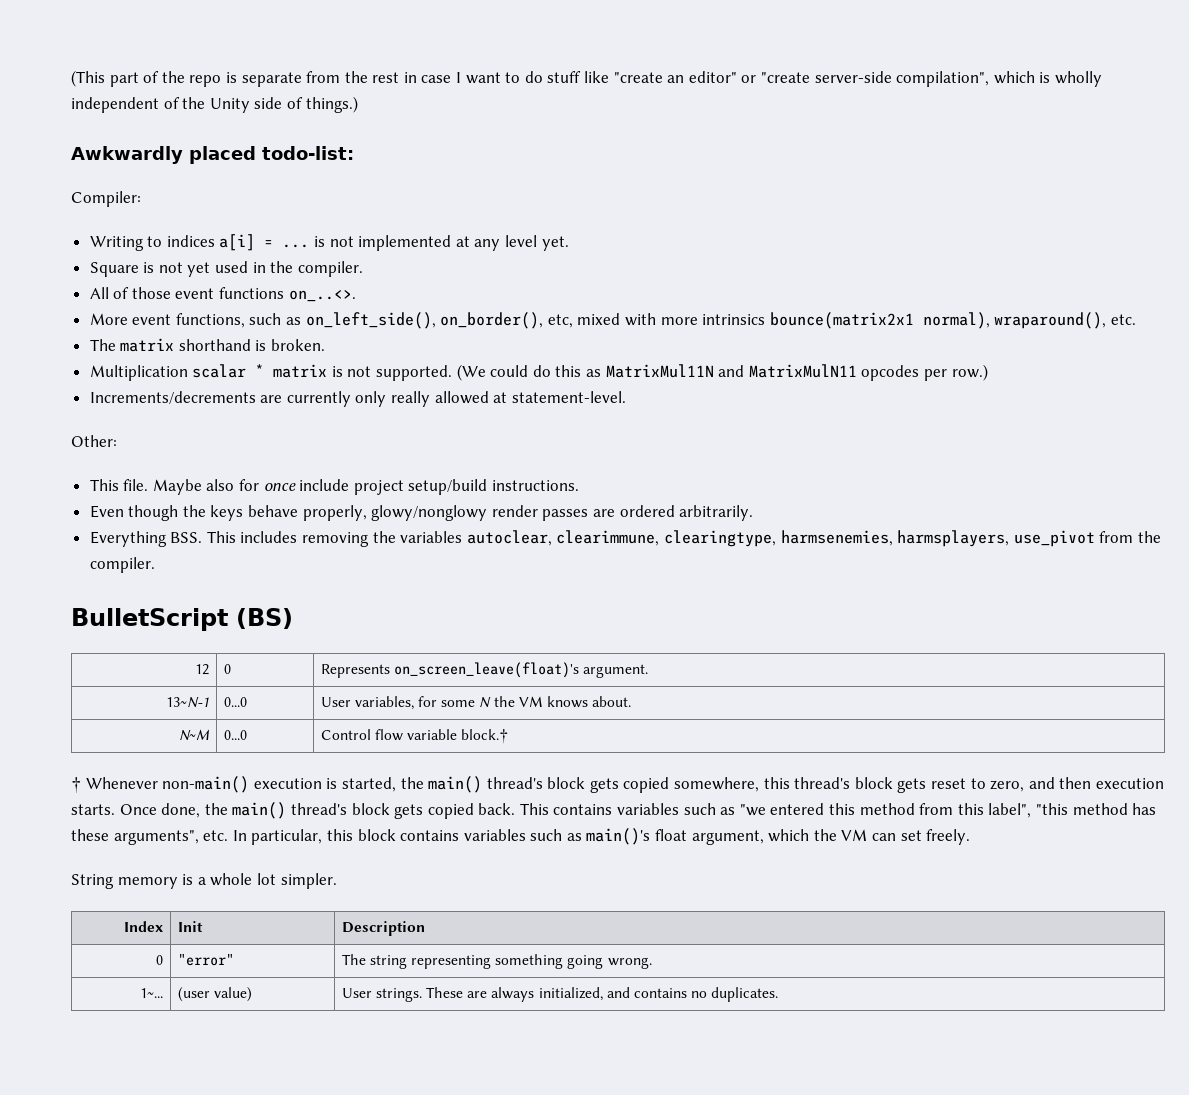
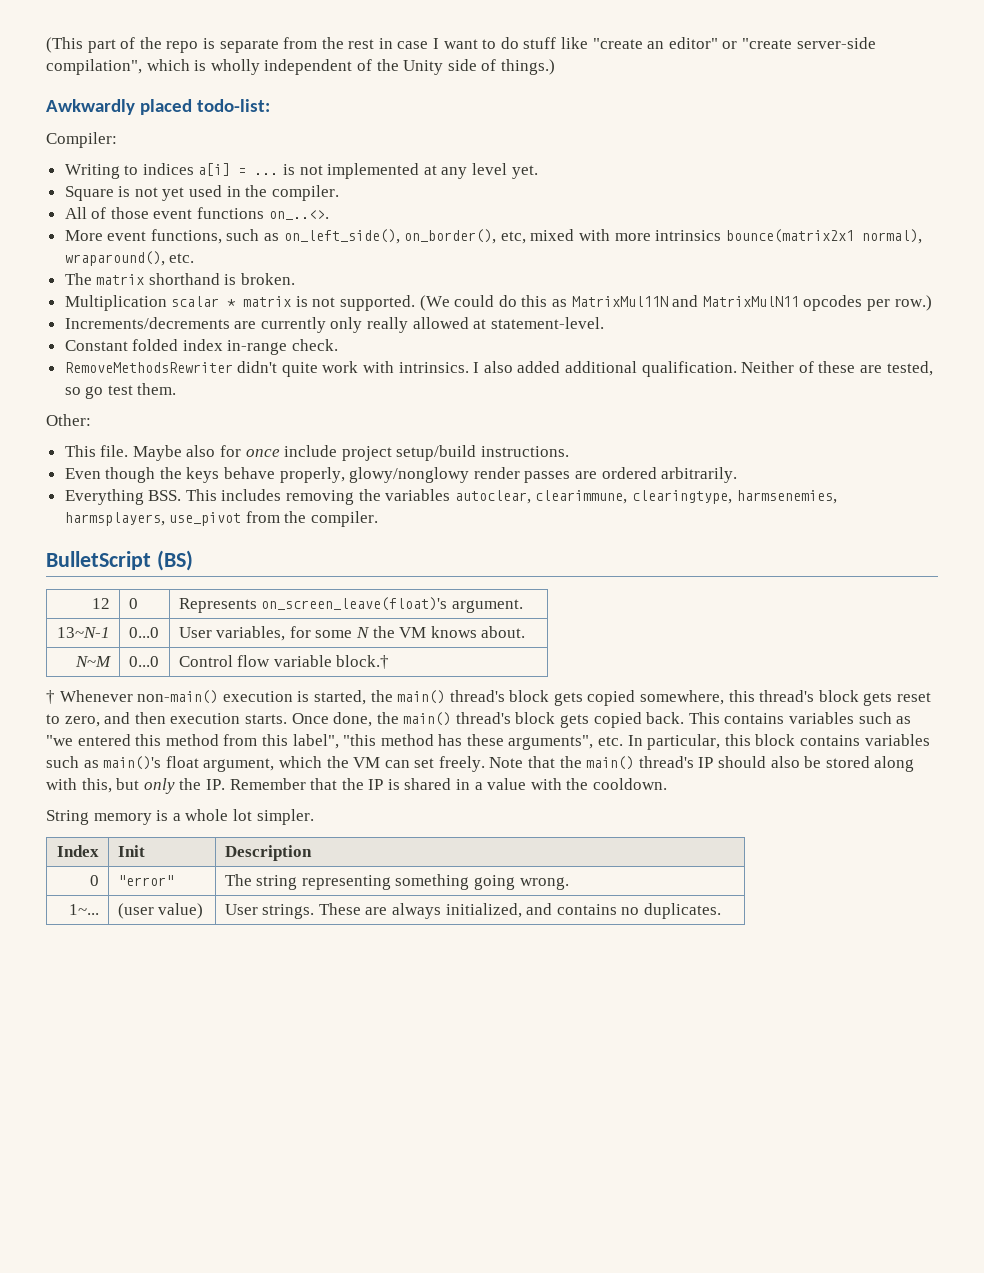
+ Constant folded index in-range check.
+ RemoveMethodsRewriter didn't quite work with intrinsics. I also added additional qualification. Neither of these are tested, so go test them.
+ Note that the main() thread's IP should also be stored along with this, but only the IP. Remember that the IP is shared in a value with the cooldown.

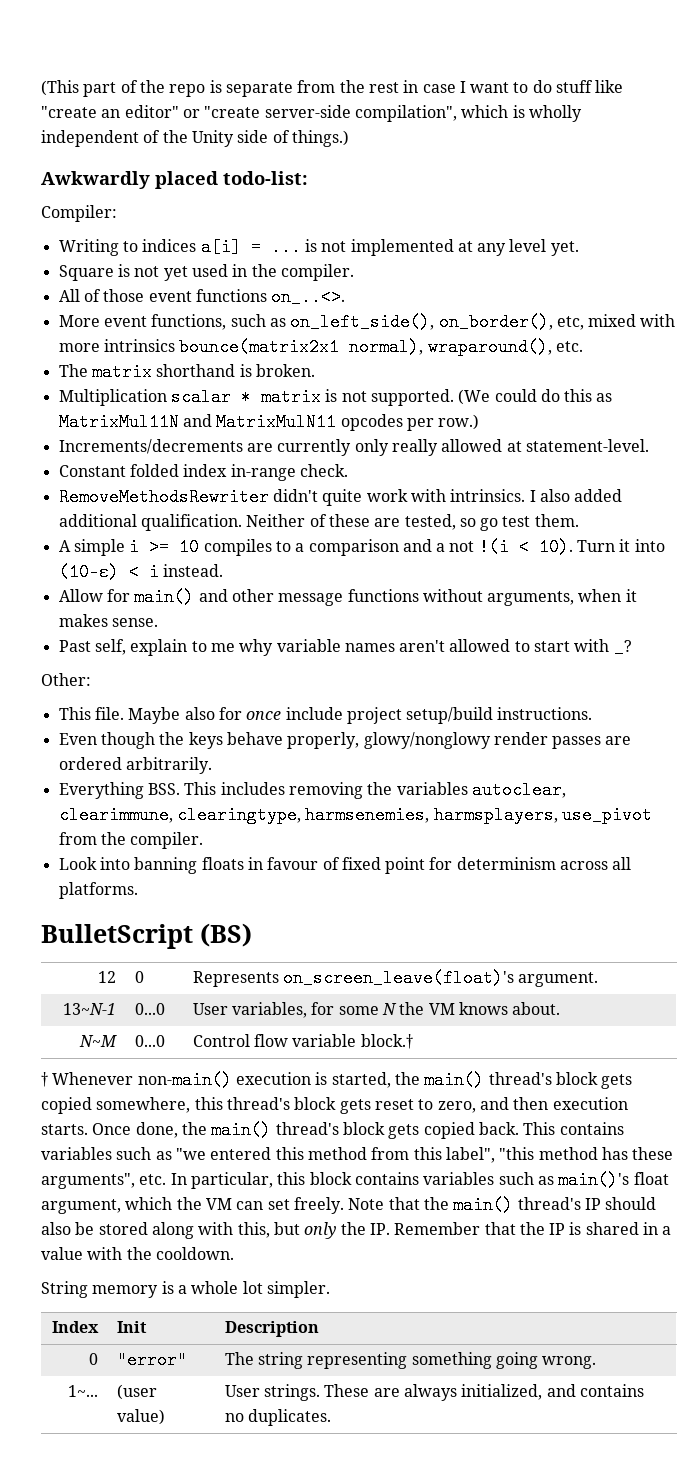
+ A simple i >= 10 compiles to a comparison and a not !(i < 10). Turn it into (10-ε) < i instead.
+ Allow for main() and other message functions without arguments, when it makes sense.
+ Past self, explain to me why variable names aren't allowed to start with _?
+ Look into banning floats in favour of fixed point for determinism across all platforms.

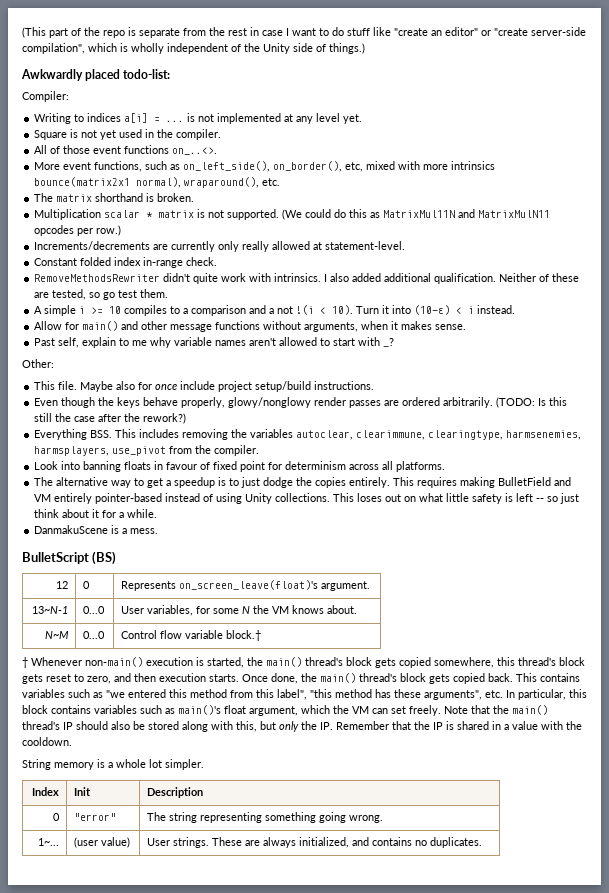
+ (TODO: Is this still the case after the rework?)
+ The alternative way to get a speedup is to just dodge the copies entirely. This requires making BulletField and VM entirely pointer-based instead of using Unity collections. This loses out on what little safety is left -- so just think about it for a while.
+ DanmakuScene is a mess.

